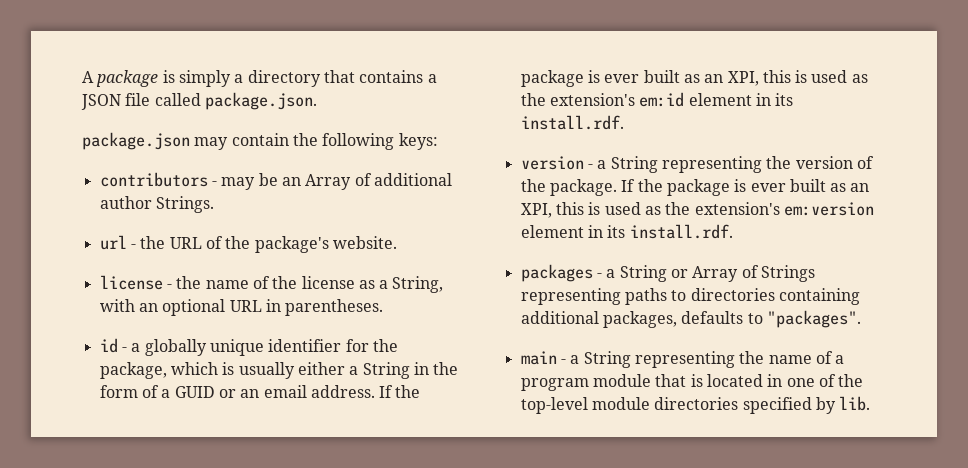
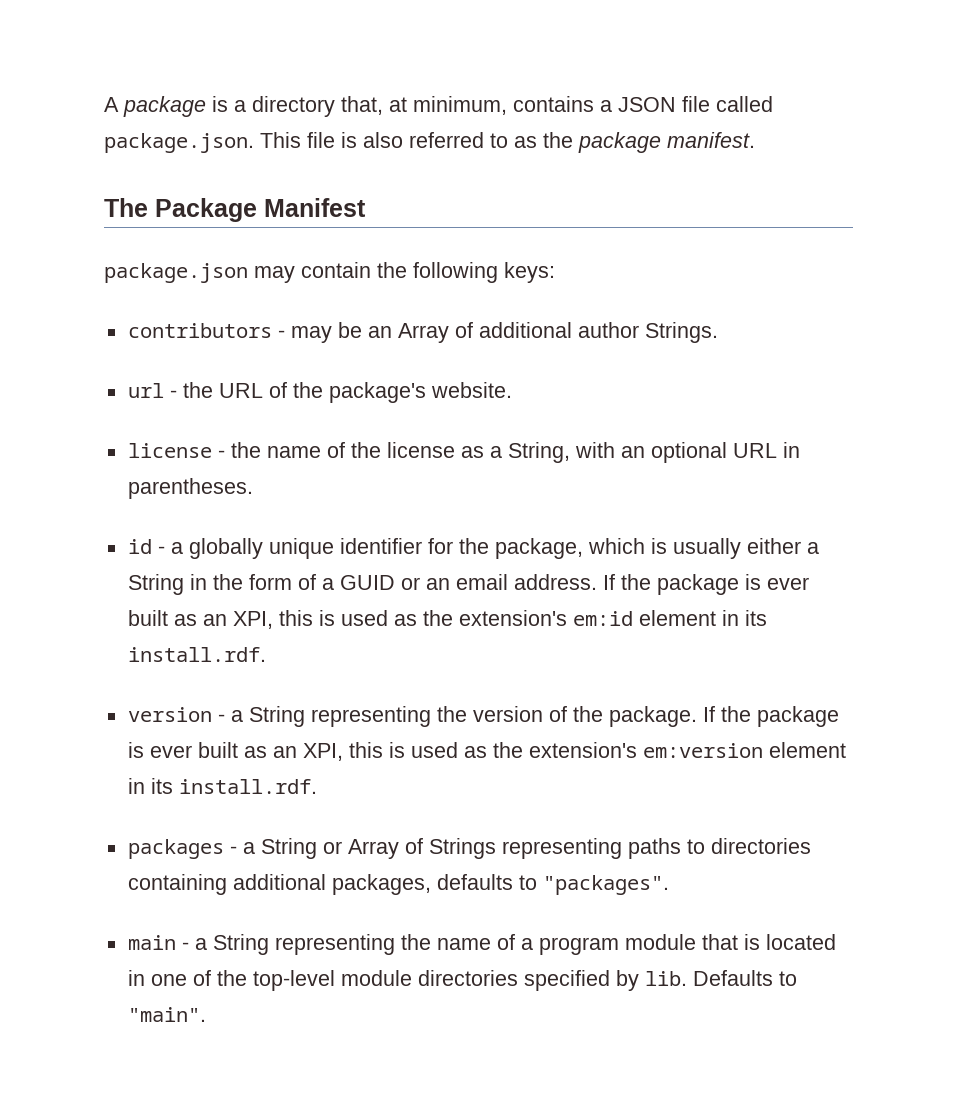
- A package is simply a directory that contains a JSON file called package.json.
+ A package is a directory that, at minimum, contains a JSON file called package.json. This file is also referred to as the package manifest.
+ The Package Manifest
+ Defaults to "main".

